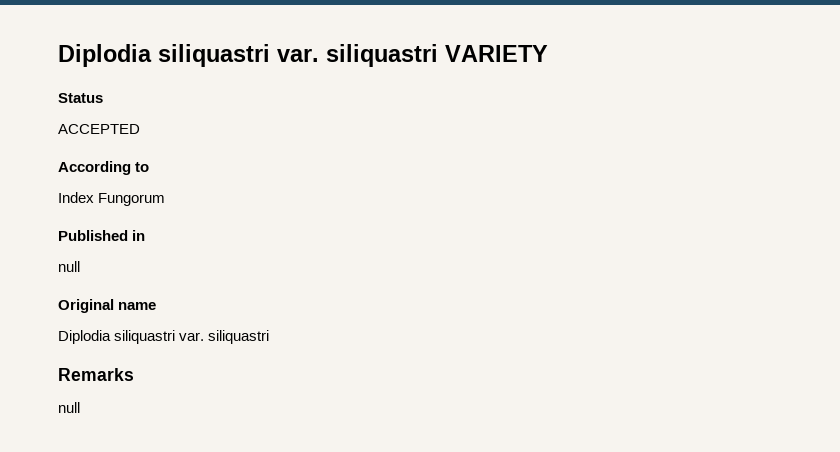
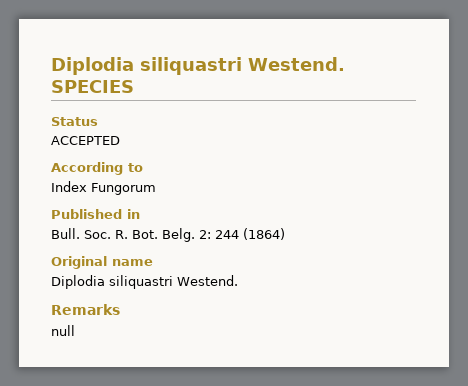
- Diplodia siliquastri var. siliquastri VARIETY
+ Diplodia siliquastri Westend. SPECIES
  Published in
- null
+ Bull. Soc. R. Bot. Belg. 2: 244 (1864)
  Original name
- Diplodia siliquastri var. siliquastri
+ Diplodia siliquastri Westend.

